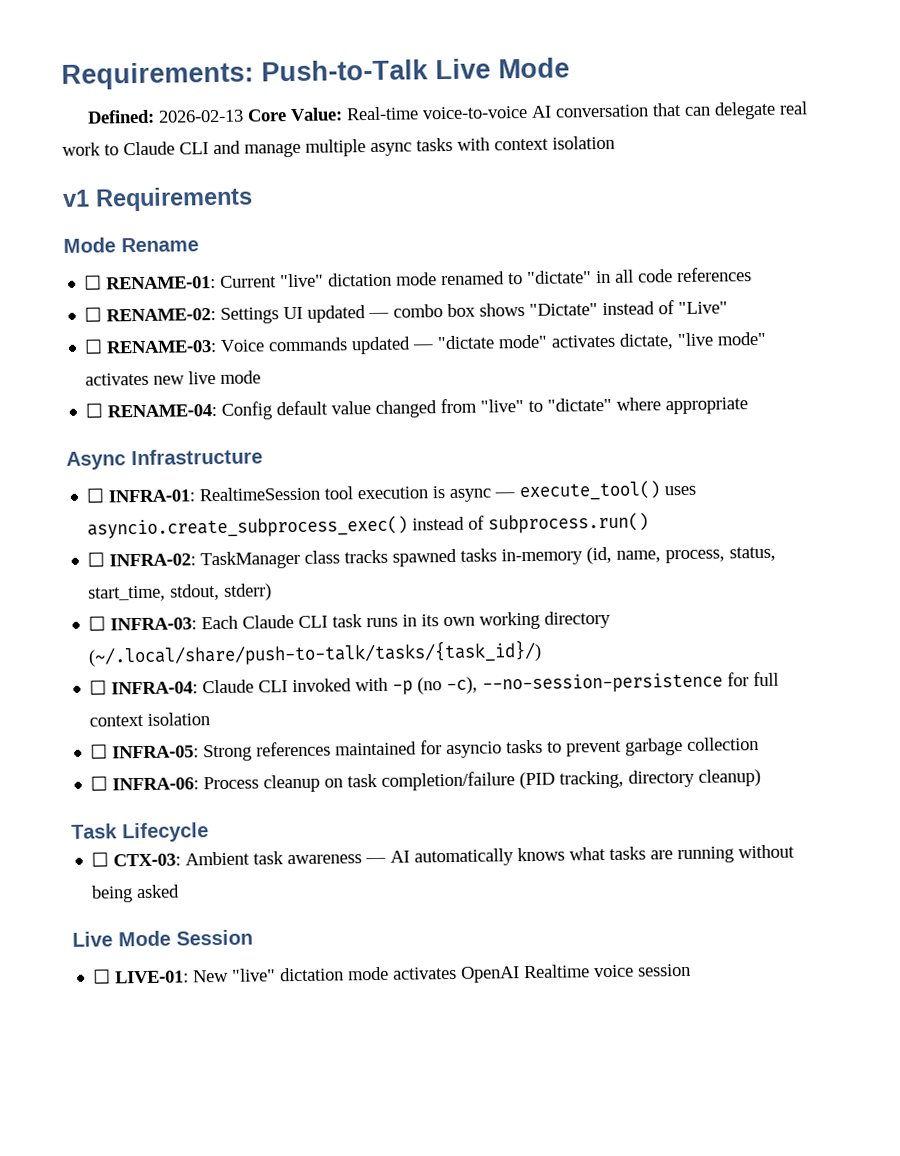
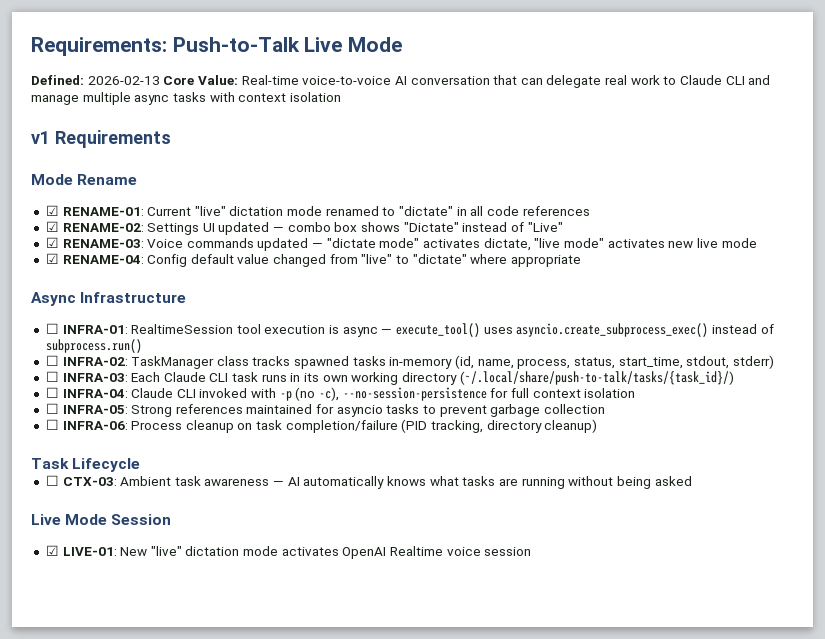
- ☐ RENAME-01: Current "live" dictation mode renamed to "dictate" in all code references
+ ☑ RENAME-01: Current "live" dictation mode renamed to "dictate" in all code references
- ☐ RENAME-02: Settings UI updated — combo box shows "Dictate" instead of "Live"
+ ☑ RENAME-02: Settings UI updated — combo box shows "Dictate" instead of "Live"
- ☐ RENAME-03: Voice commands updated — "dictate mode" activates dictate, "live mode" activates new live mode
+ ☑ RENAME-03: Voice commands updated — "dictate mode" activates dictate, "live mode" activates new live mode
- ☐ RENAME-04: Config default value changed from "live" to "dictate" where appropriate
+ ☑ RENAME-04: Config default value changed from "live" to "dictate" where appropriate
- ☐ LIVE-01: New "live" dictation mode activates OpenAI Realtime voice session
+ ☑ LIVE-01: New "live" dictation mode activates OpenAI Realtime voice session

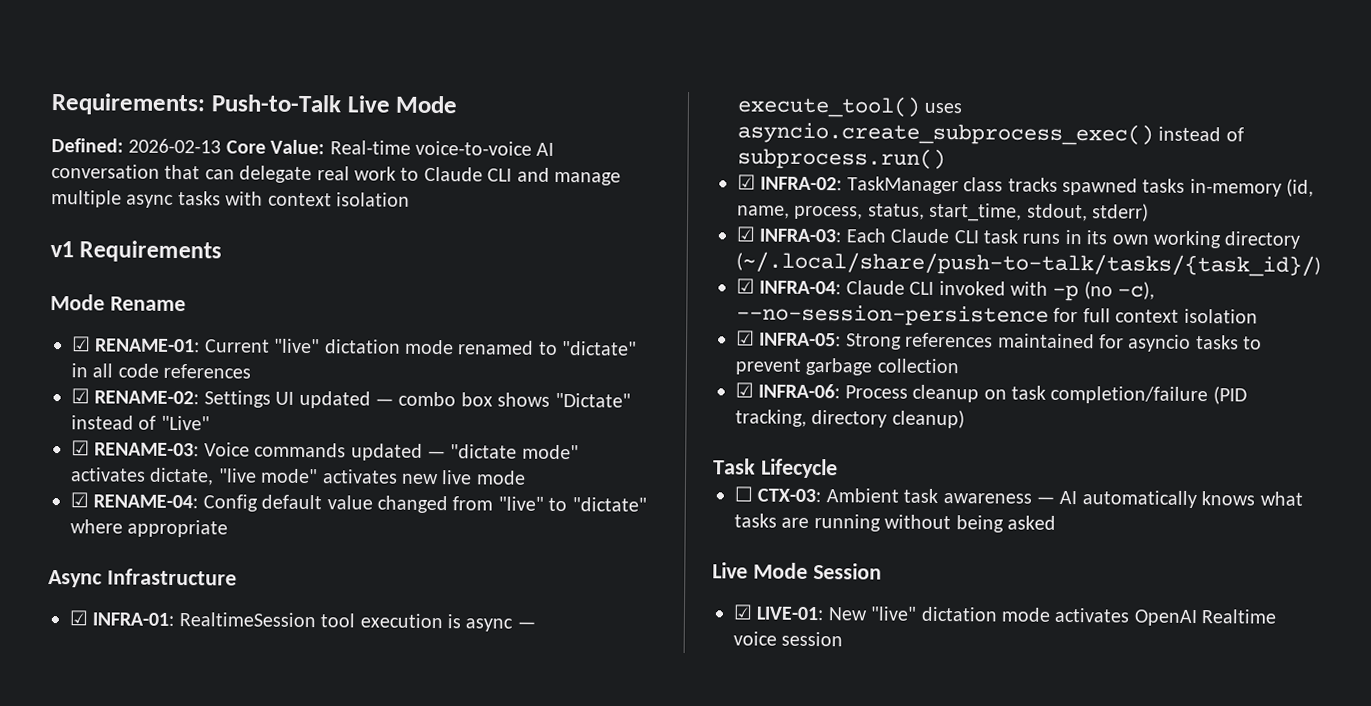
- ☐ INFRA-01: RealtimeSession tool execution is async — execute_tool() uses asyncio.create_subprocess_exec() instead of subprocess.run()
+ ☑ INFRA-01: RealtimeSession tool execution is async — execute_tool() uses asyncio.create_subprocess_exec() instead of subprocess.run()
- ☐ INFRA-02: TaskManager class tracks spawned tasks in-memory (id, name, process, status, start_time, stdout, stderr)
+ ☑ INFRA-02: TaskManager class tracks spawned tasks in-memory (id, name, process, status, start_time, stdout, stderr)
- ☐ INFRA-03: Each Claude CLI task runs in its own working directory (~/.local/share/push-to-talk/tasks/{task_id}/)
+ ☑ INFRA-03: Each Claude CLI task runs in its own working directory (~/.local/share/push-to-talk/tasks/{task_id}/)
- ☐ INFRA-04: Claude CLI invoked with -p (no -c), --no-session-persistence for full context isolation
+ ☑ INFRA-04: Claude CLI invoked with -p (no -c), --no-session-persistence for full context isolation
- ☐ INFRA-05: Strong references maintained for asyncio tasks to prevent garbage collection
+ ☑ INFRA-05: Strong references maintained for asyncio tasks to prevent garbage collection
- ☐ INFRA-06: Process cleanup on task completion/failure (PID tracking, directory cleanup)
+ ☑ INFRA-06: Process cleanup on task completion/failure (PID tracking, directory cleanup)

